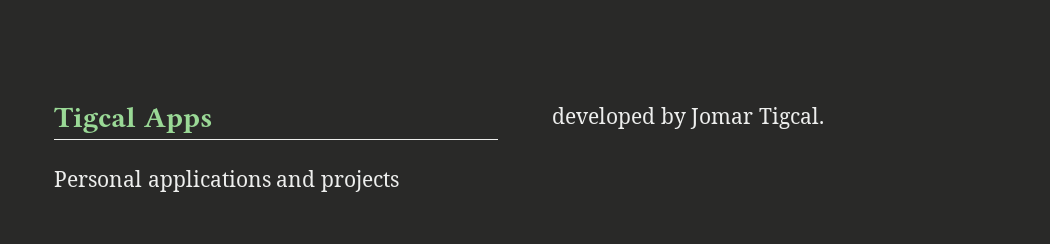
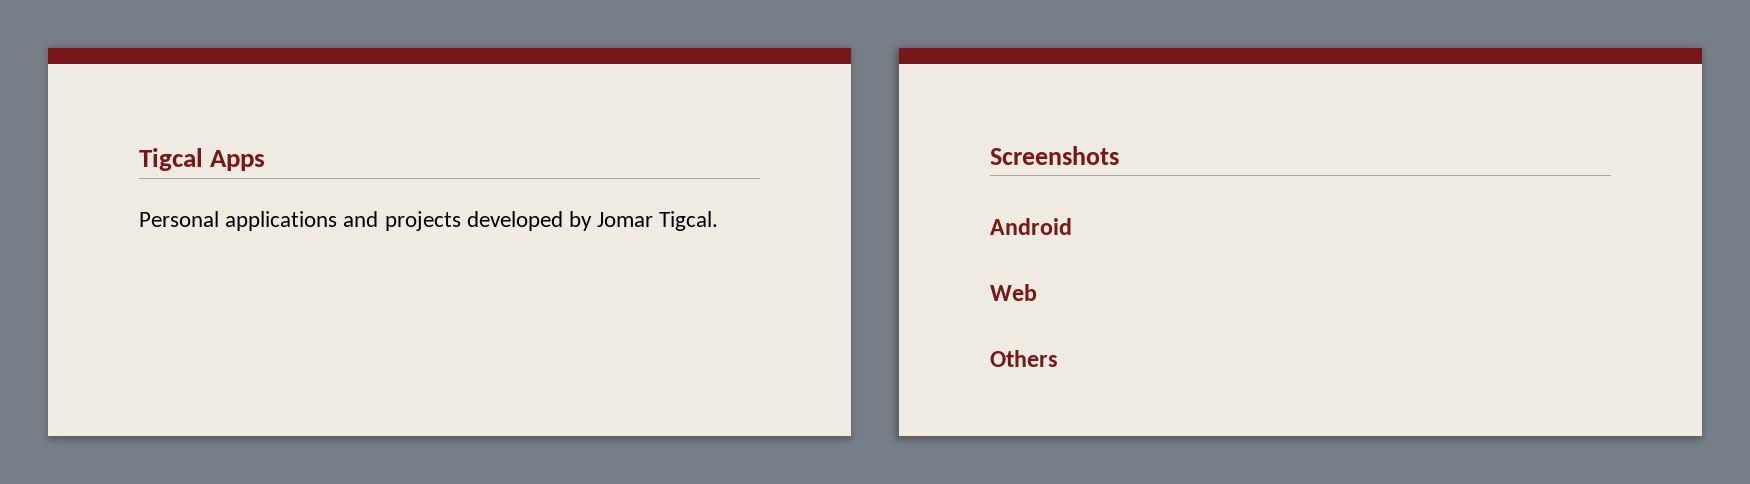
+ Screenshots
+ Android
+ Web
+ Others

